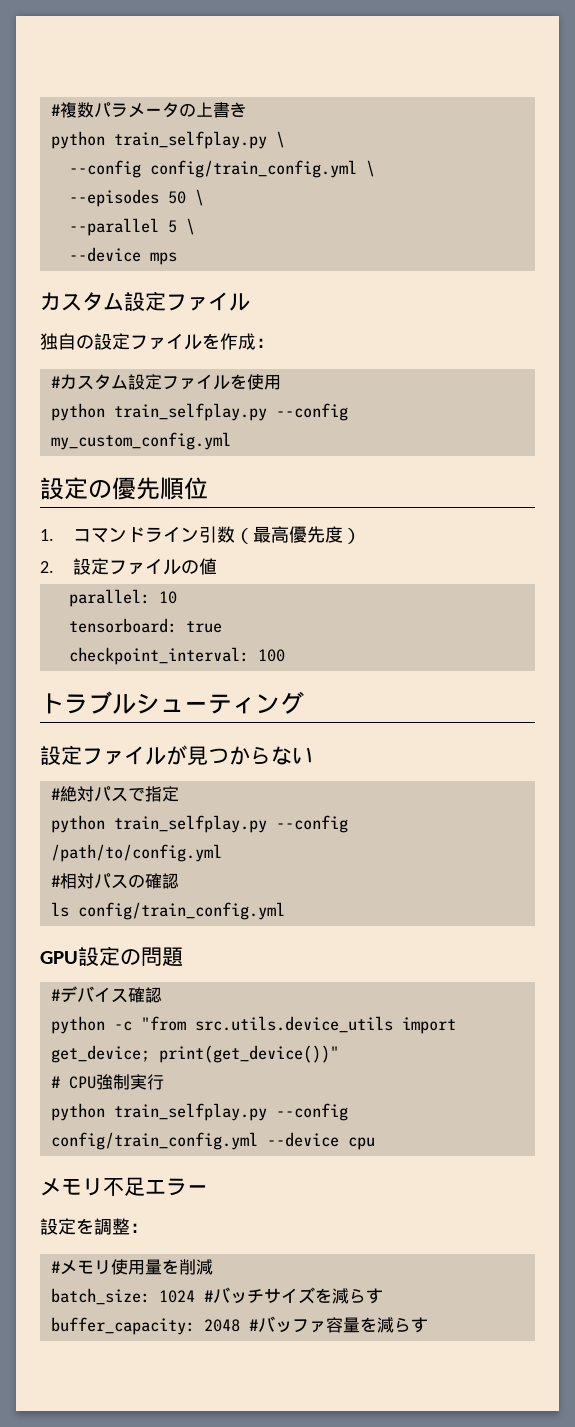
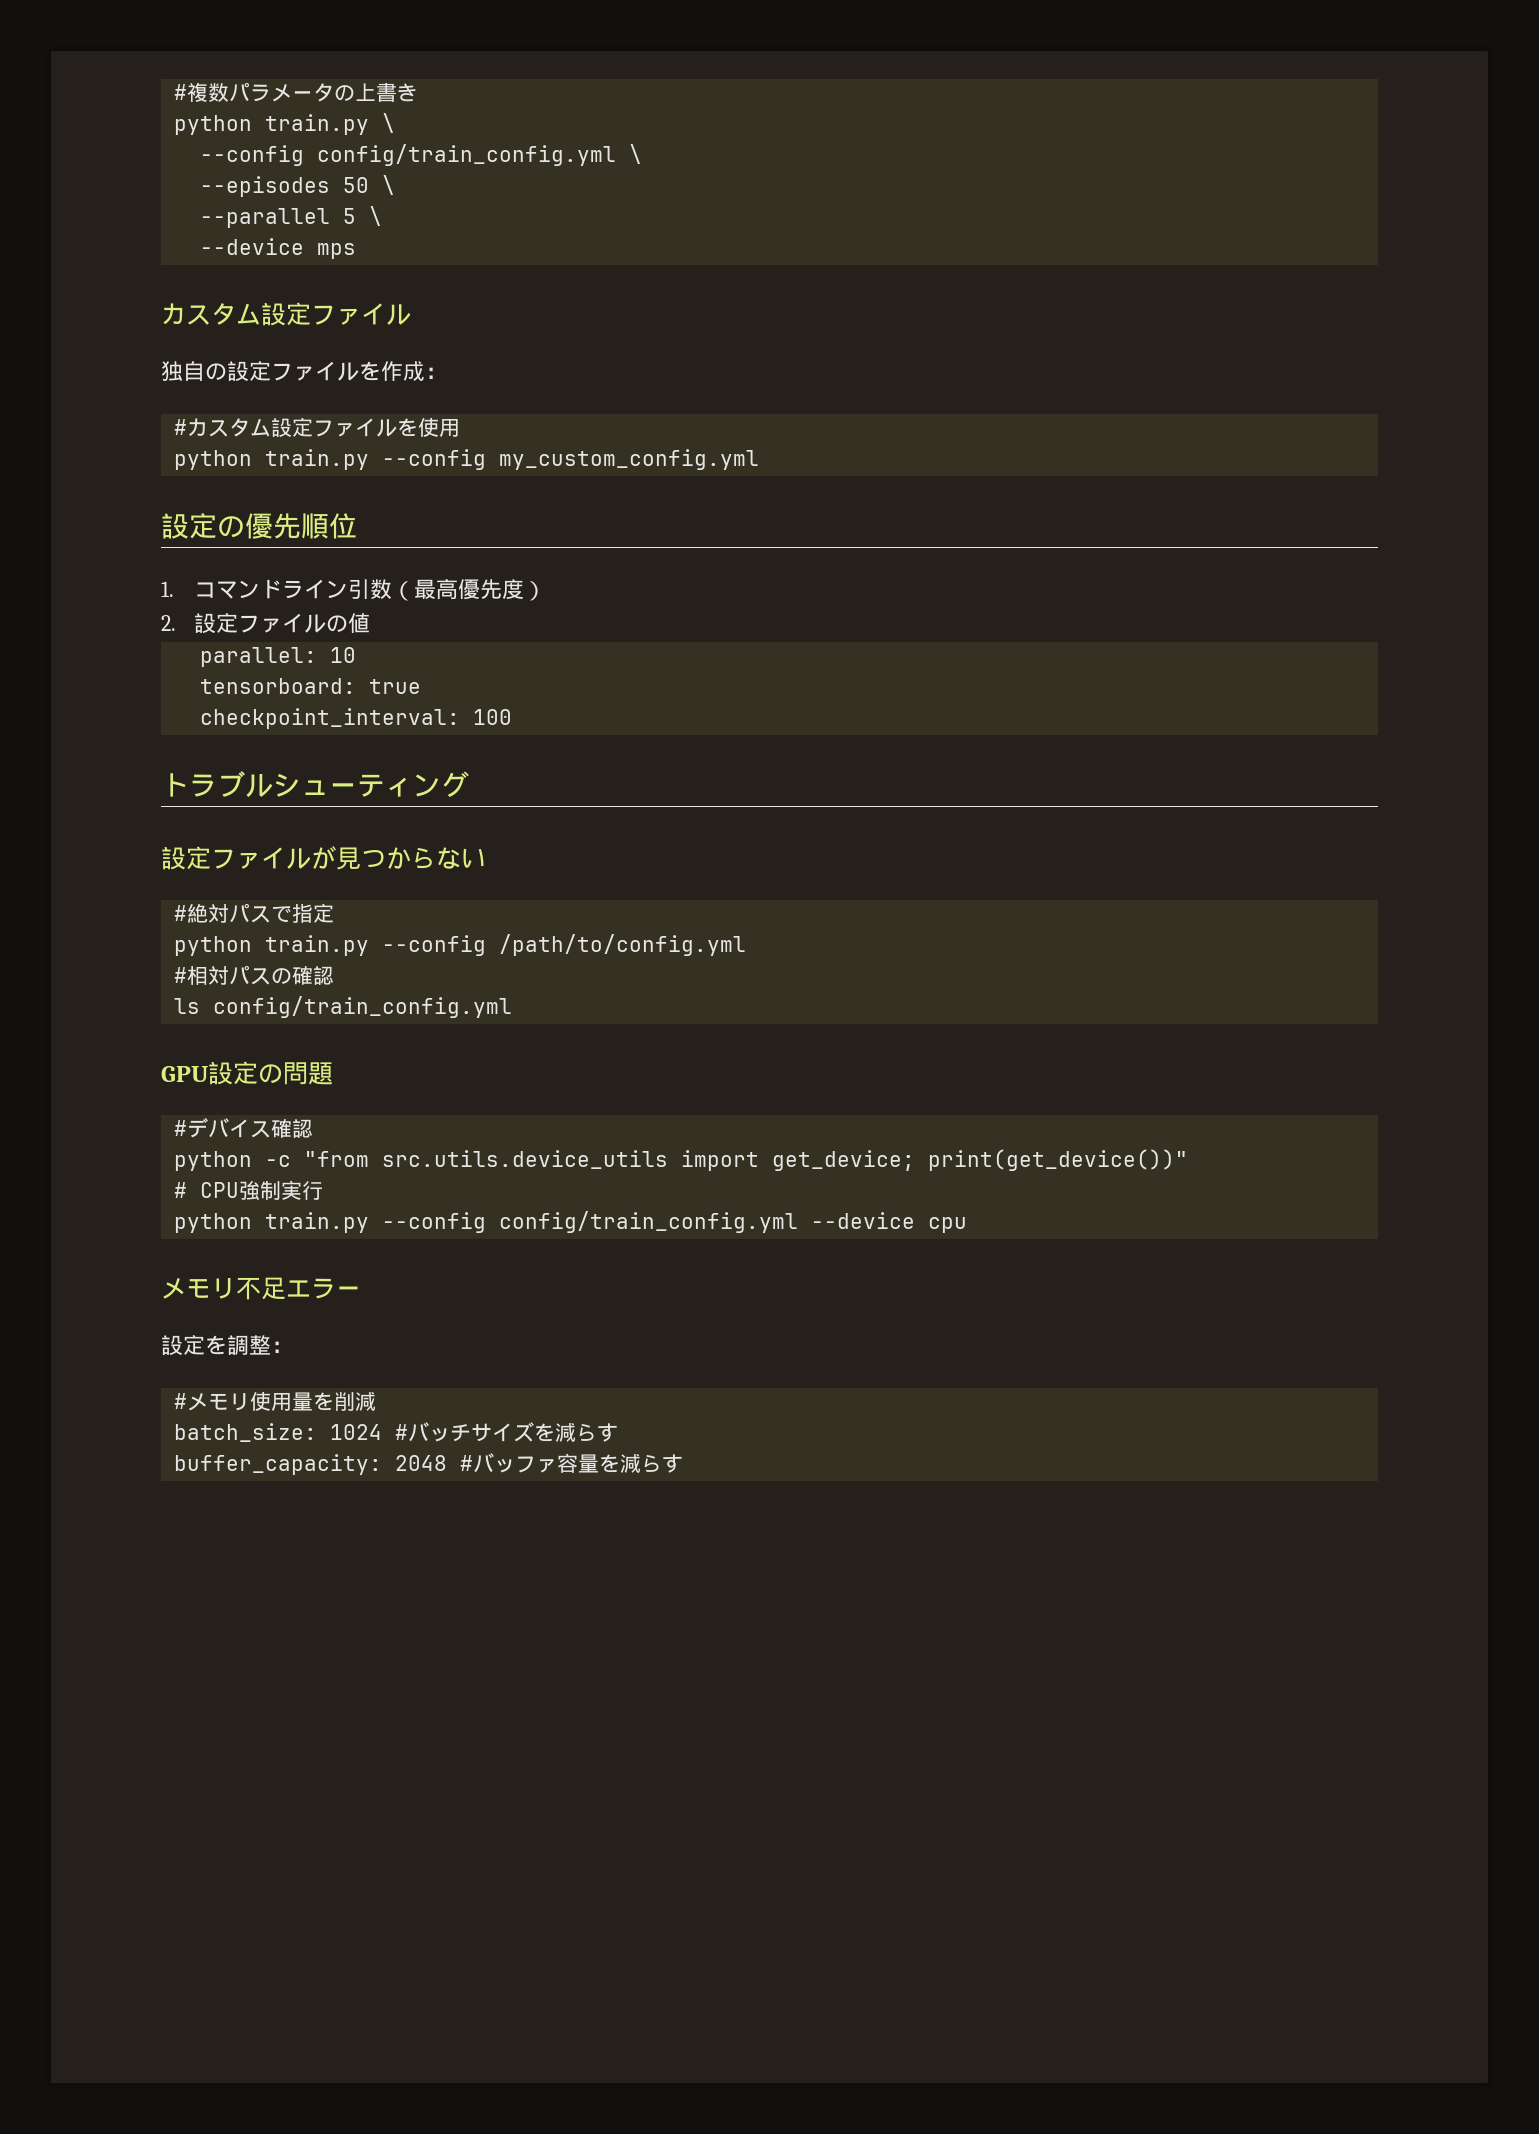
- python train_selfplay.py \
+ python train.py \
- python train_selfplay.py --config my_custom_config.yml
+ python train.py --config my_custom_config.yml
- python train_selfplay.py --config /path/to/config.yml
+ python train.py --config /path/to/config.yml
- python train_selfplay.py --config config/train_config.yml --device cpu
+ python train.py --config config/train_config.yml --device cpu

